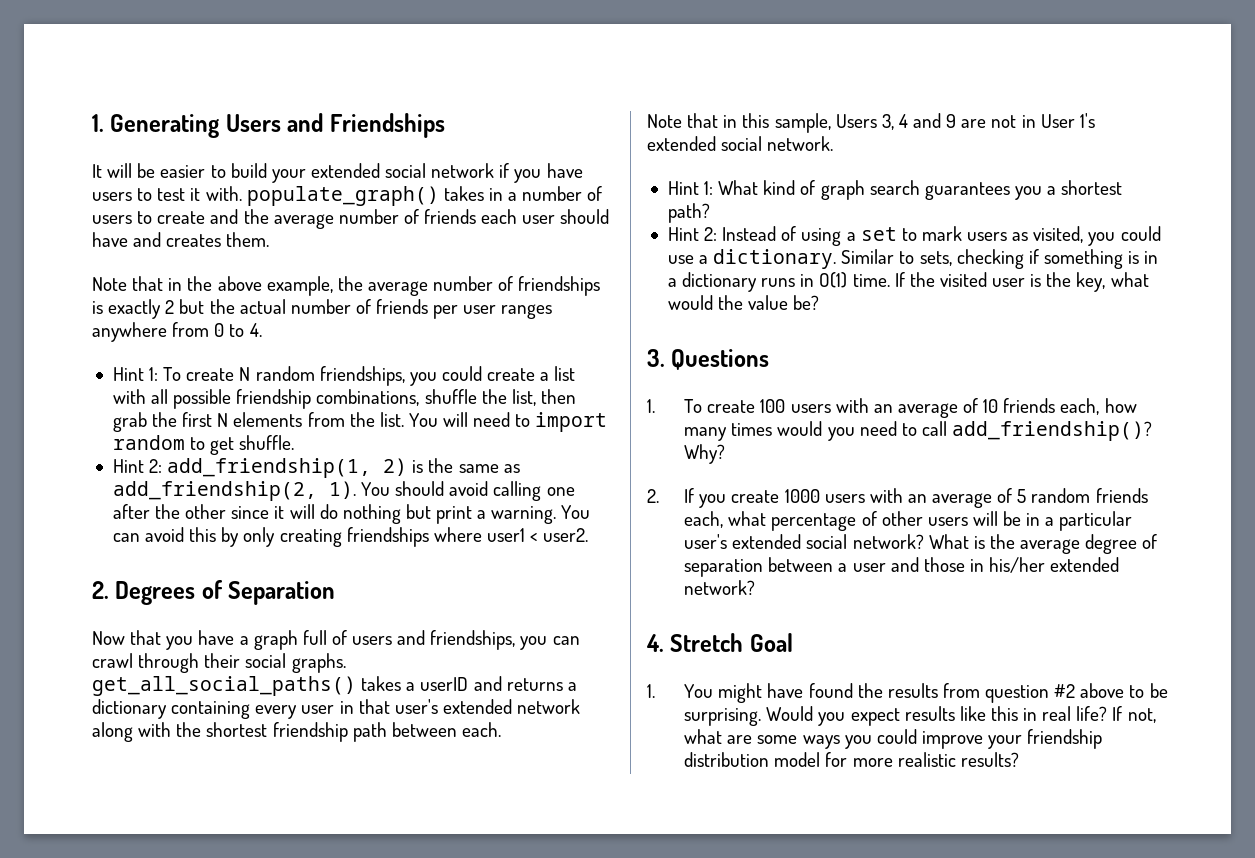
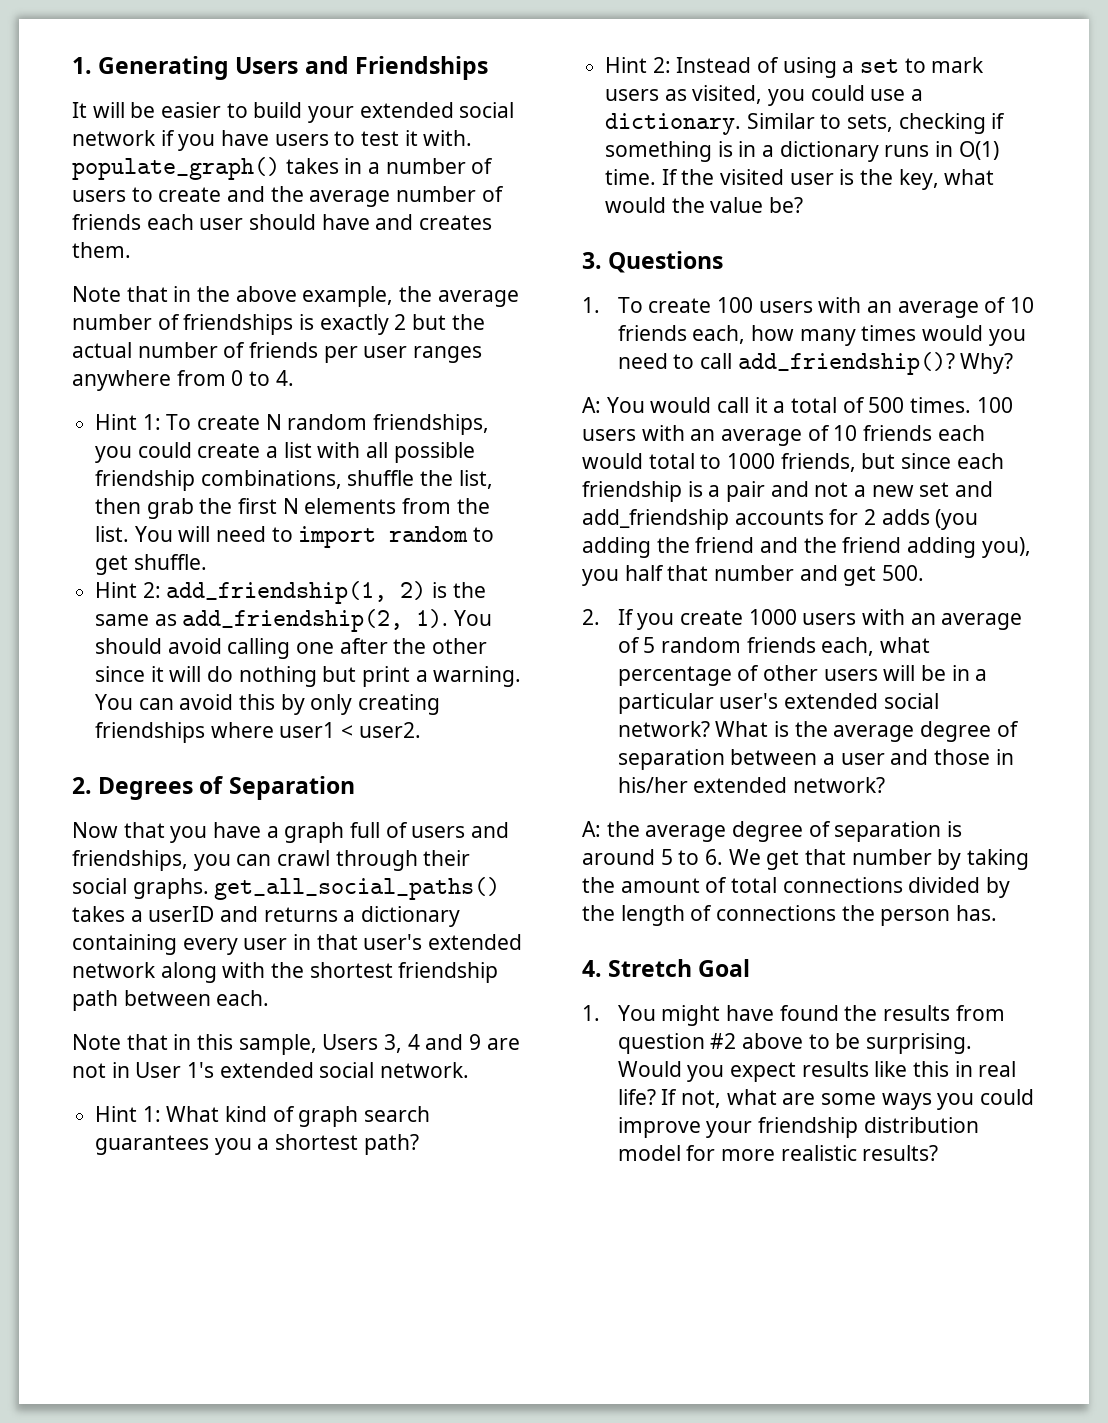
+ A: You would call it a total of 500 times. 100 users with an average of 10 friends each would total to 1000 friends, but since each friendship is a pair and not a new set and add_friendship accounts for 2 adds (you adding the friend and the friend adding you), you half that number and get 500.
+ A: the average degree of separation is around 5 to 6. We get that number by taking the amount of total connections divided by the length of connections the person has.

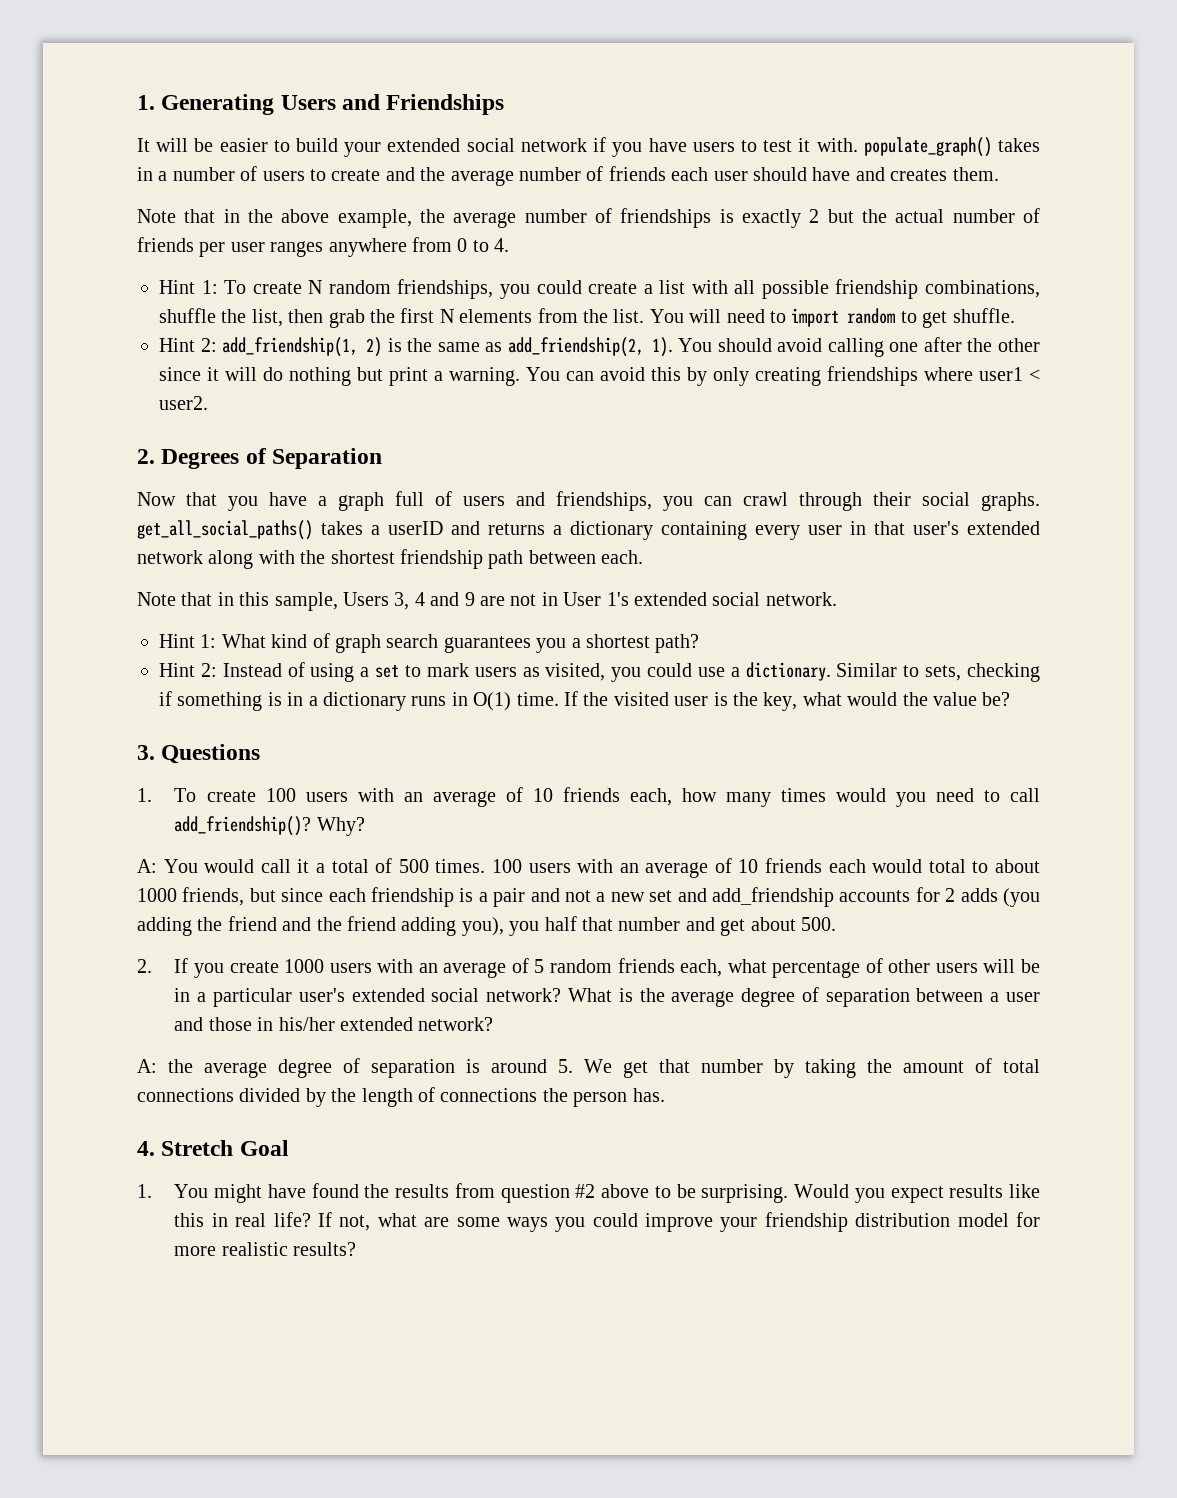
- 100 users with an average of 10 friends each would total to 1000 friends, but since each friendship is a pair and not a new set and add_friendship accounts for 2 adds (you adding the friend and the friend adding you), you half that number and get 500.
+ 100 users with an average of 10 friends each would total to about 1000 friends, but since each friendship is a pair and not a new set and add_friendship accounts for 2 adds (you adding the friend and the friend adding you), you half that number and get about 500.
- A: the average degree of separation is around 5 to 6. We get that number by taking the amount of total connections divided by the length of connections the person has.
+ A: the average degree of separation is around 5. We get that number by taking the amount of total connections divided by the length of connections the person has.

